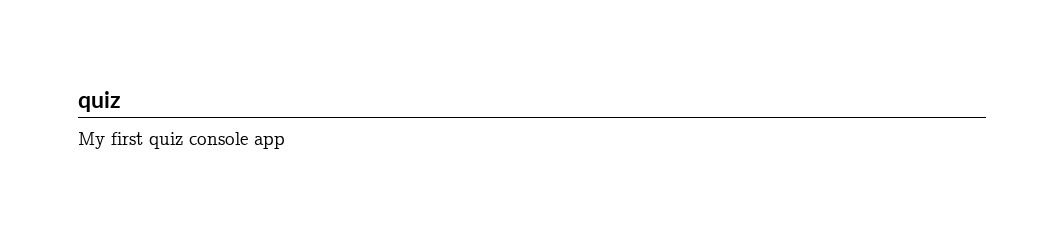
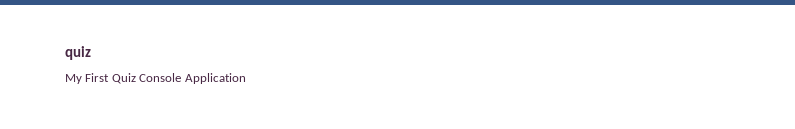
- My first quiz console app
+ My First Quiz Console Application

